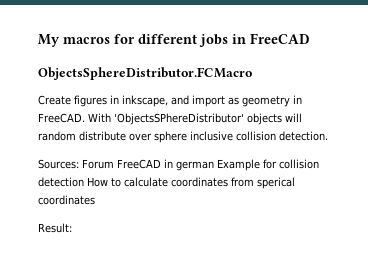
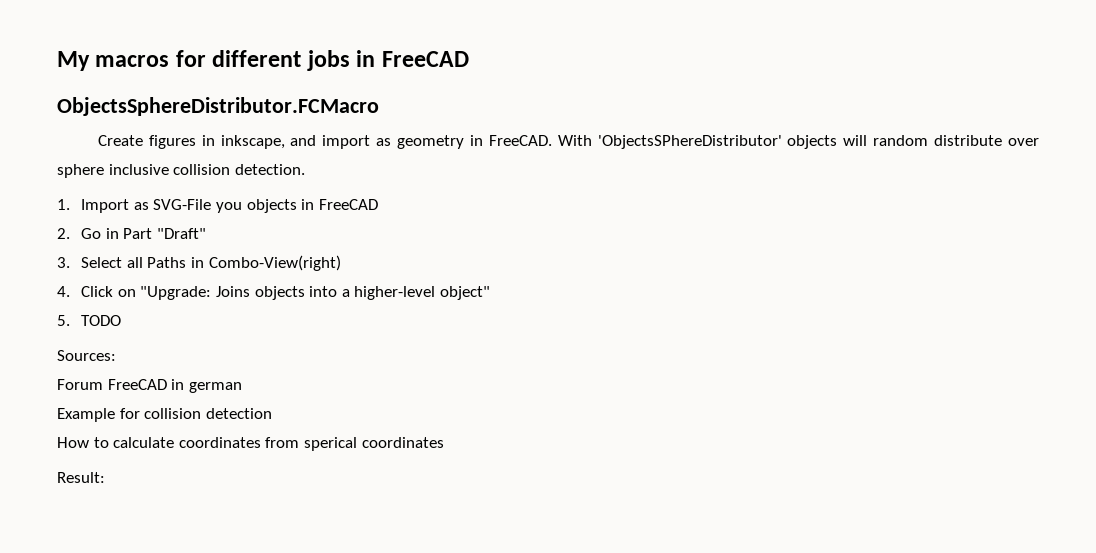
+ 1. Import as SVG-File you objects in FreeCAD
+ 2. Go in Part "Draft"
+ 3. Select all Paths in Combo-View(right)
+ 4. Click on "Upgrade: Joins objects into a higher-level object"
+ 5. TODO
- Sources: Forum FreeCAD in german Example for collision detection How to calculate coordinates from sperical coordinates
+ Sources:
+ Forum FreeCAD in german
+ Example for collision detection
+ How to calculate coordinates from sperical coordinates

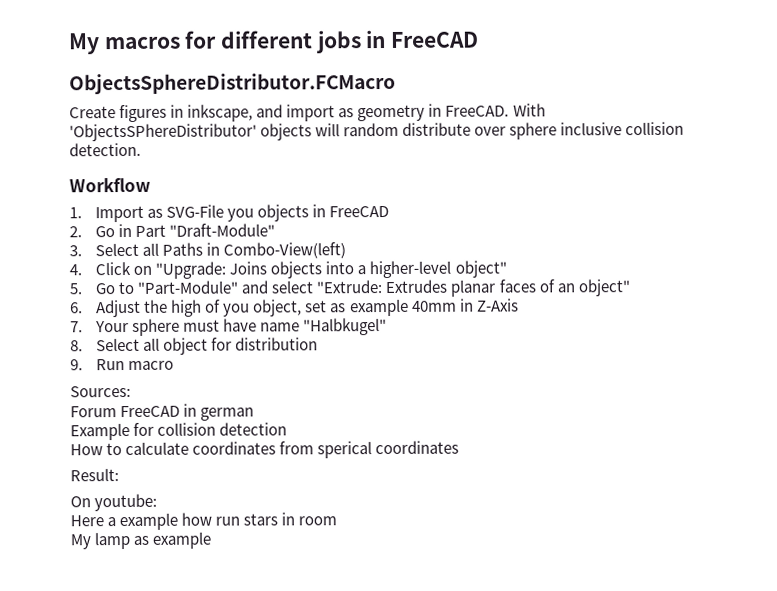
+ Workflow
- 2. Go in Part "Draft"
+ 2. Go in Part "Draft-Module"
- 3. Select all Paths in Combo-View(right)
+ 3. Select all Paths in Combo-View(left)
- 5. TODO
+ 5. Go to "Part-Module" and select "Extrude: Extrudes planar faces of an object"
+ 6. Adjust the high of you object, set as example 40mm in Z-Axis
+ 7. Your sphere must have name "Halbkugel"
+ 8. Select all object for distribution
+ 9. Run macro
+ On youtube:
+ Here a example how run stars in room
+ My lamp as example

